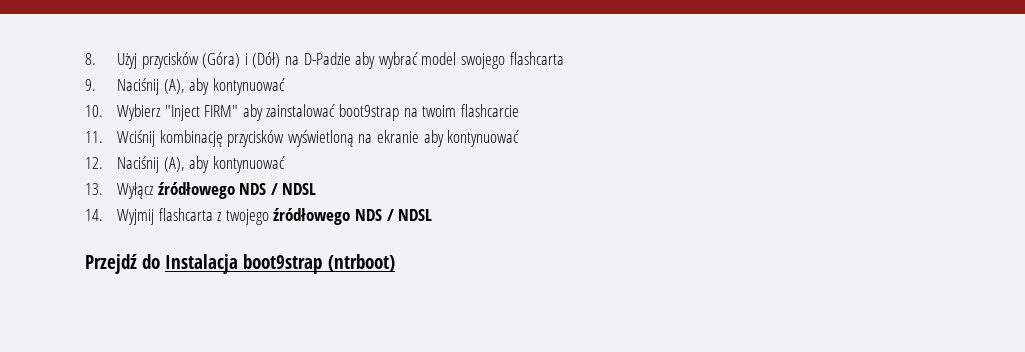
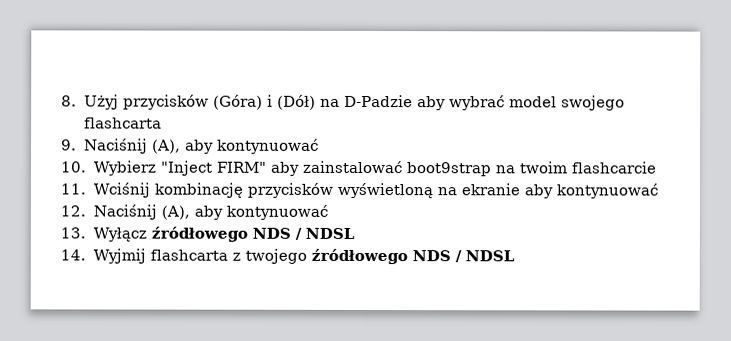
- Przejdź do Instalacja boot9strap (ntrboot)

